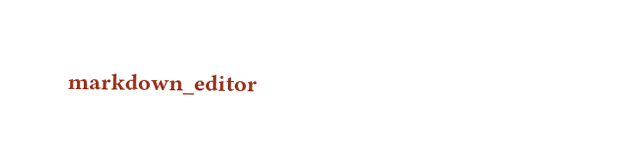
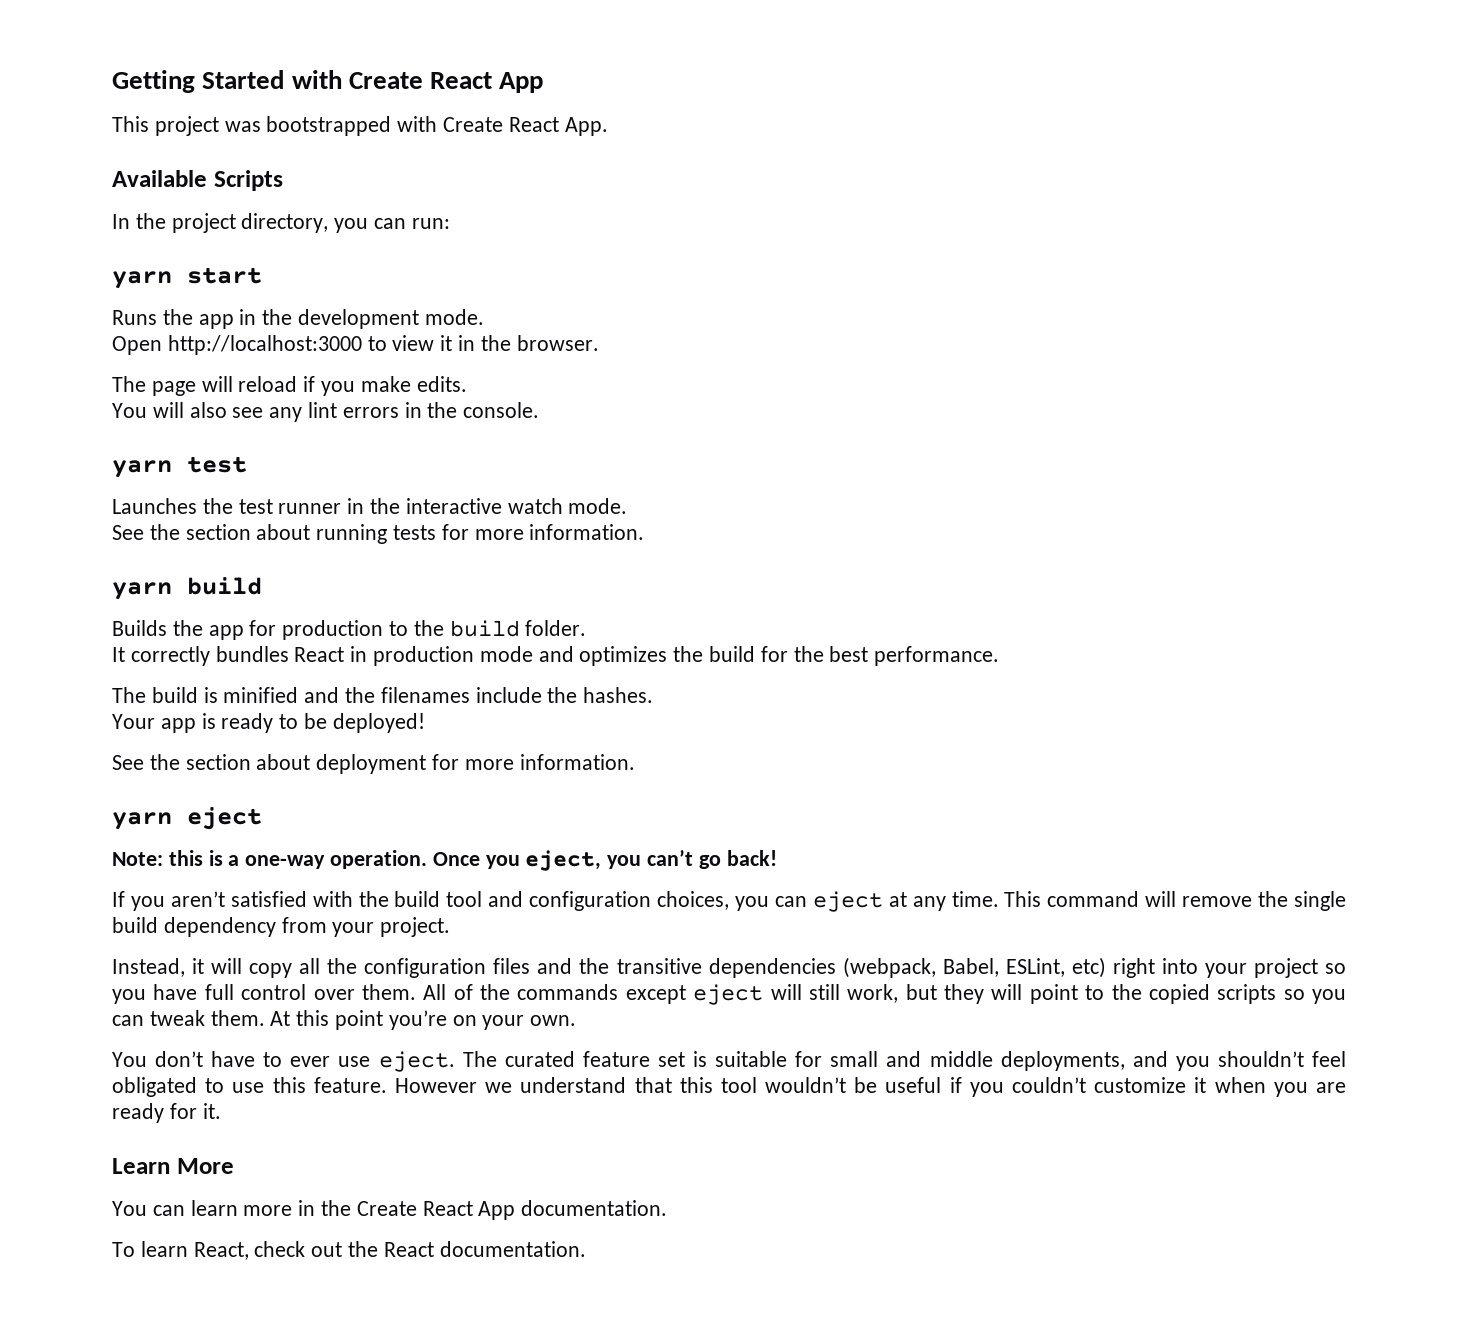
- markdown_editor
+ Getting Started with Create React App
+ This project was bootstrapped with Create React App.
+ Available Scripts
+ In the project directory, you can run:
+ yarn start
+ Runs the app in the development mode.
+ Open http://localhost:3000 to view it in the browser.
+ The page will reload if you make edits.
+ You will also see any lint errors in the console.
+ yarn test
+ Launches the test runner in the interactive watch mode.
+ See the section about running tests for more information.
+ yarn build
+ Builds the app for production to the build folder.
+ It correctly bundles React in production mode and optimizes the build for the best performance.
+ The build is minified and the filenames include the hashes.
+ Your app is ready to be deployed!
+ See the section about deployment for more information.
+ yarn eject
+ Note: this is a one-way operation. Once you eject, you can’t go back!
+ If you aren’t satisfied with the build tool and configuration choices, you can eject at any time. This command will remove the single build dependency from your project.
+ Instead, it will copy all the configuration files and the transitive dependencies (webpack, Babel, ESLint, etc) right into your project so you have full control over them. All of the commands except eject will still work, but they will point to the copied scripts so you can tweak them. At this point you’re on your own.
+ You don’t have to ever use eject. The curated feature set is suitable for small and middle deployments, and you shouldn’t feel obligated to use this feature. However we understand that this tool wouldn’t be useful if you couldn’t customize it when you are ready for it.
+ Learn More
+ You can learn more in the Create React App documentation.
+ To learn React, check out the React documentation.

